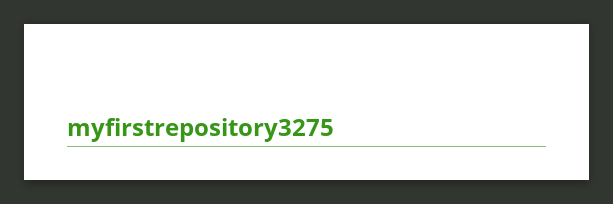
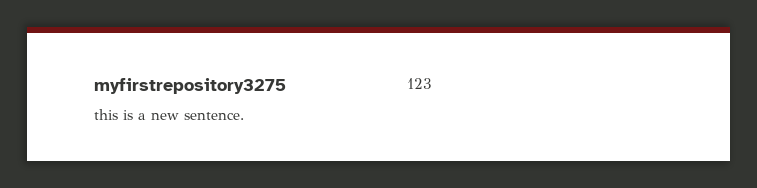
+ this is a new sentence.
+ 123

